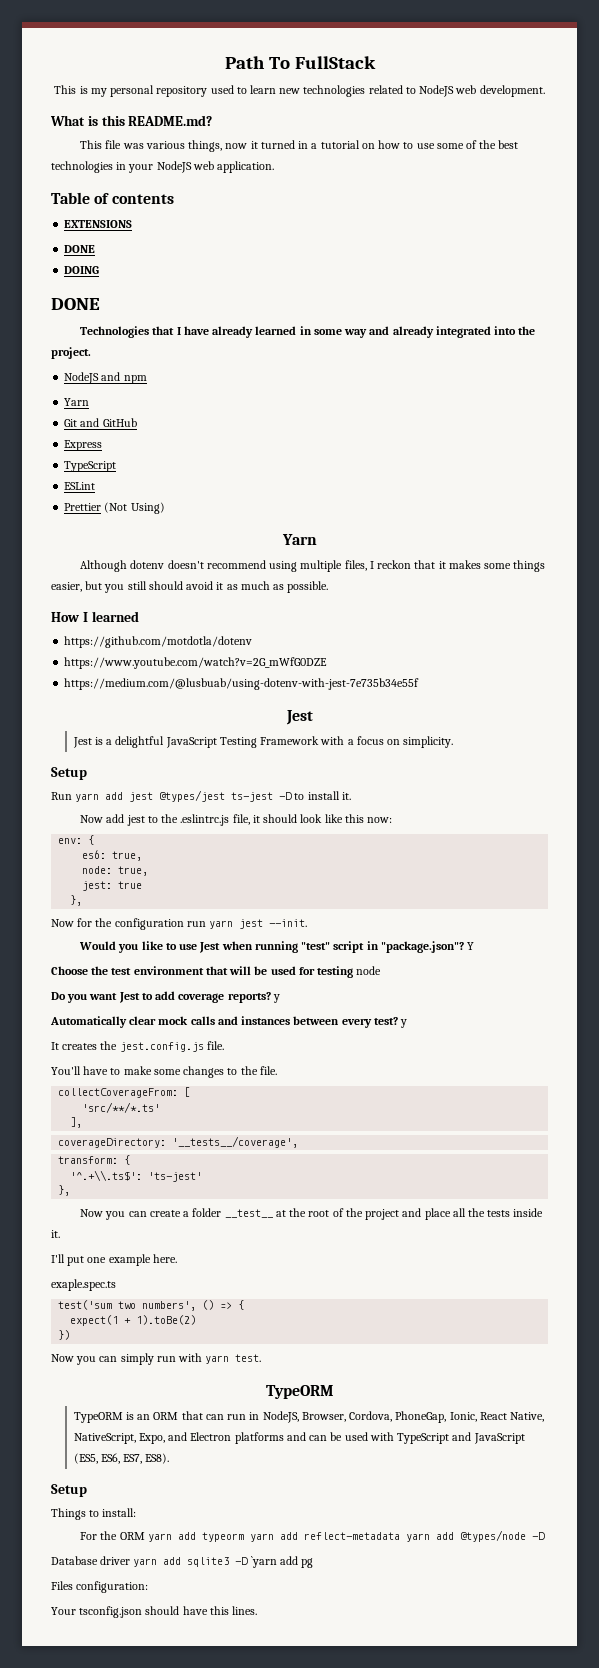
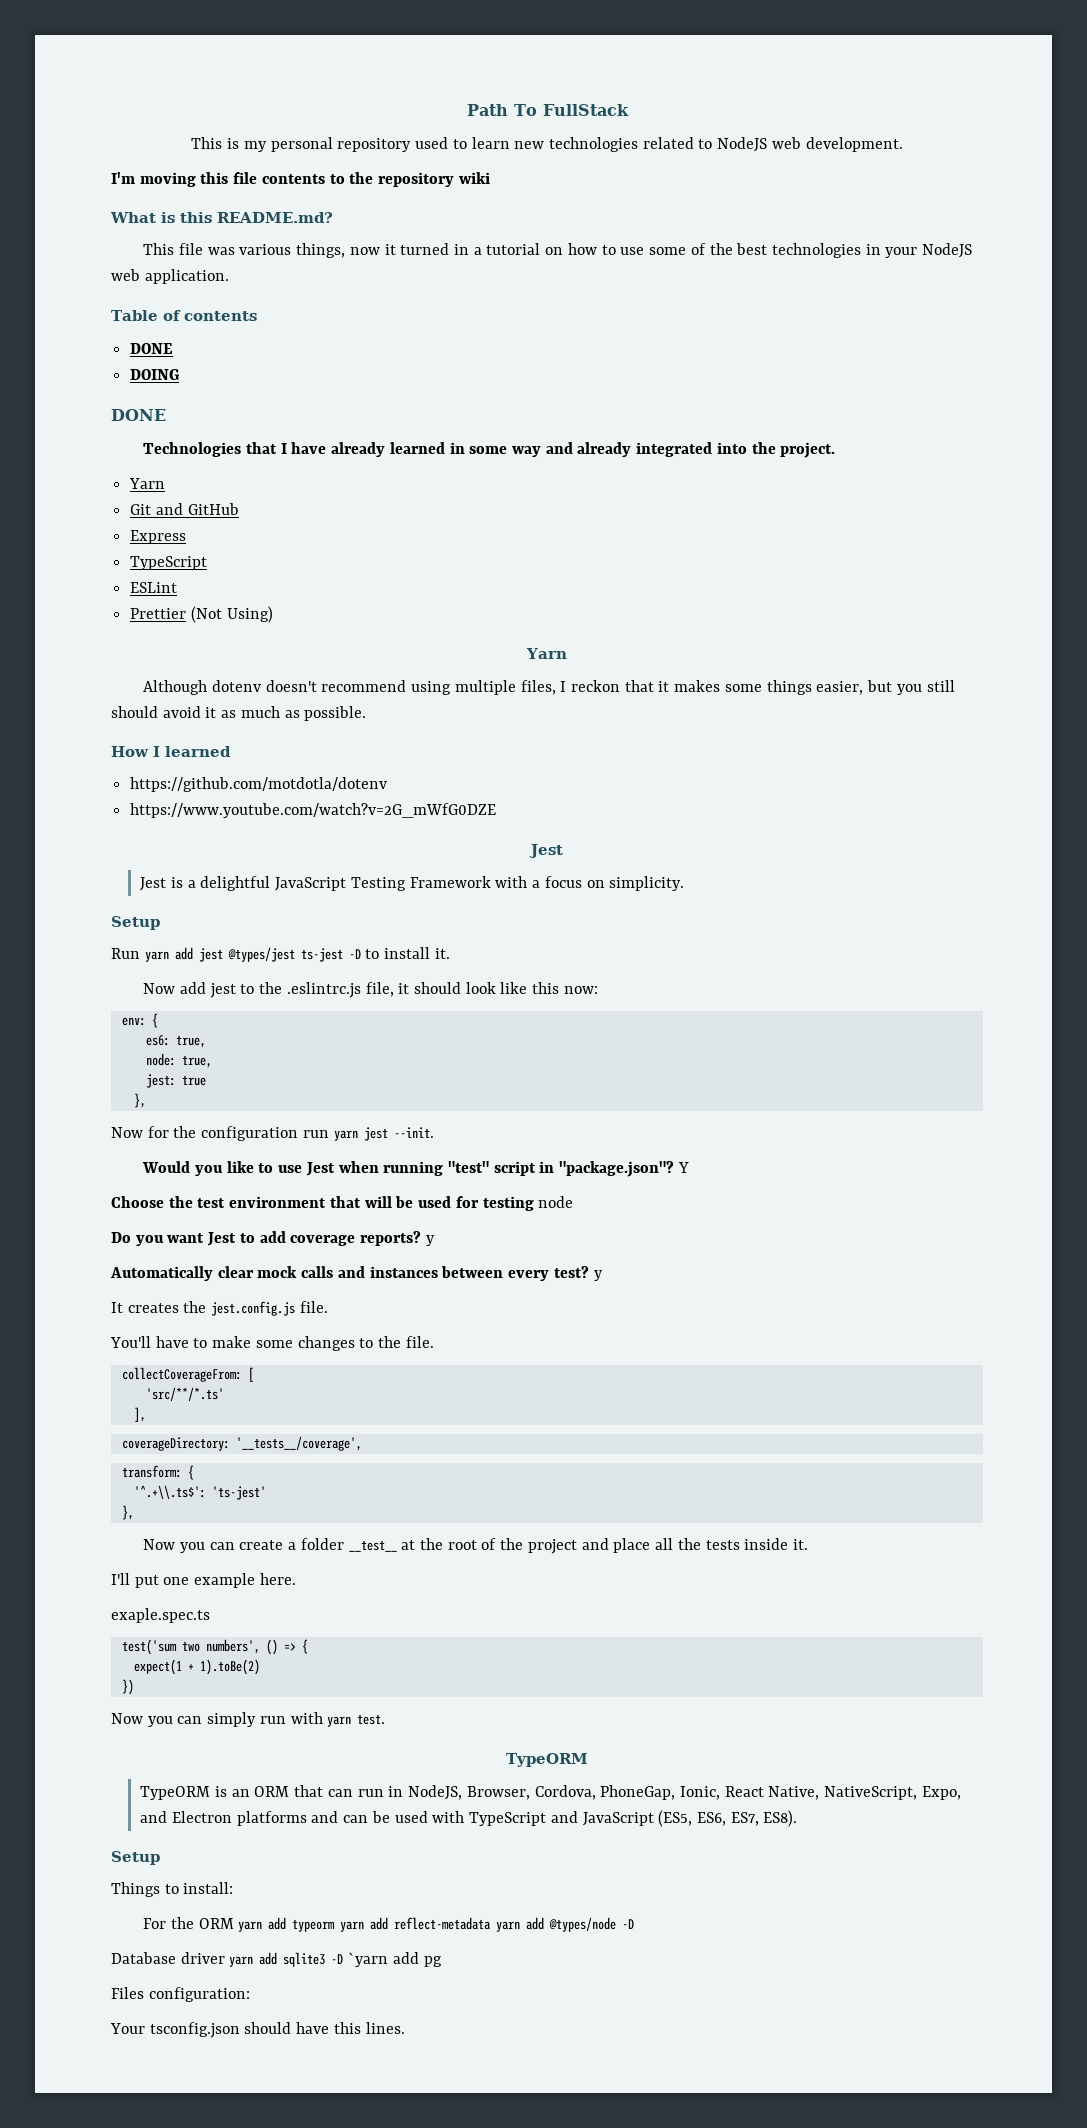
+ I'm moving this file contents to the repository wiki
- EXTENSIONS
- NodeJS and npm
- https://medium.com/@lusbuab/using-dotenv-with-jest-7e735b34e55f

